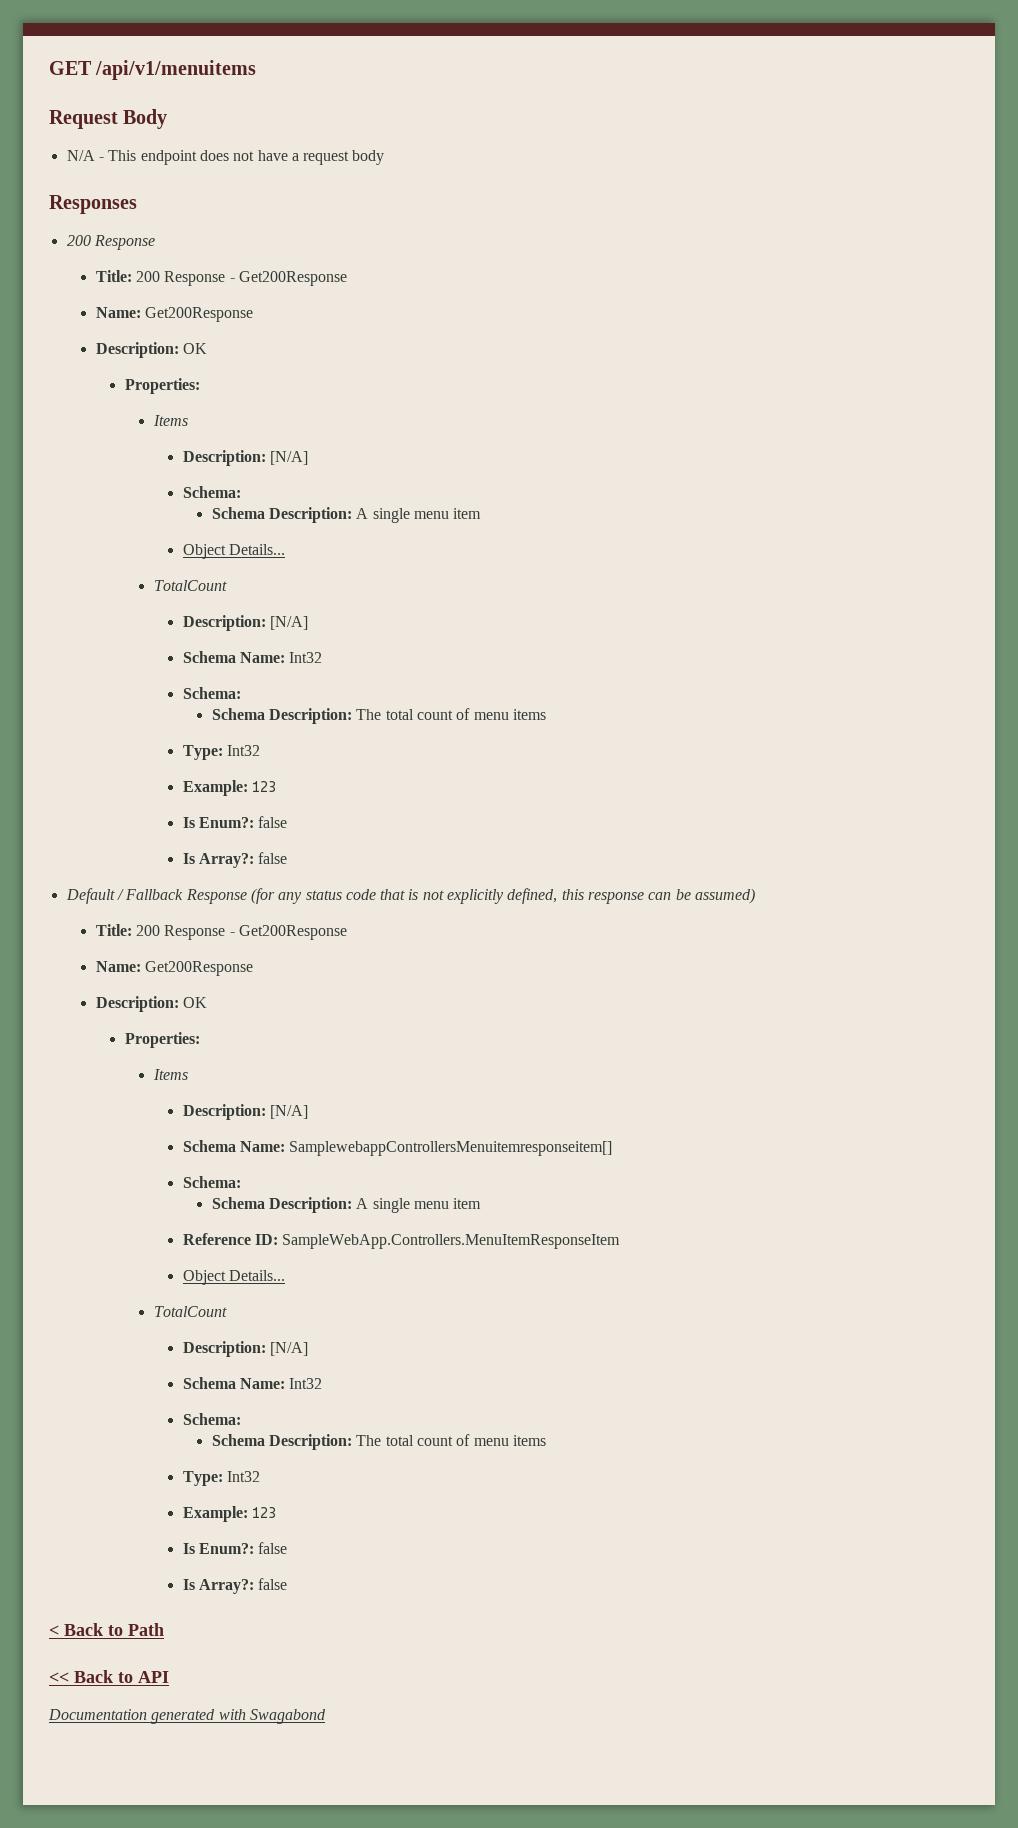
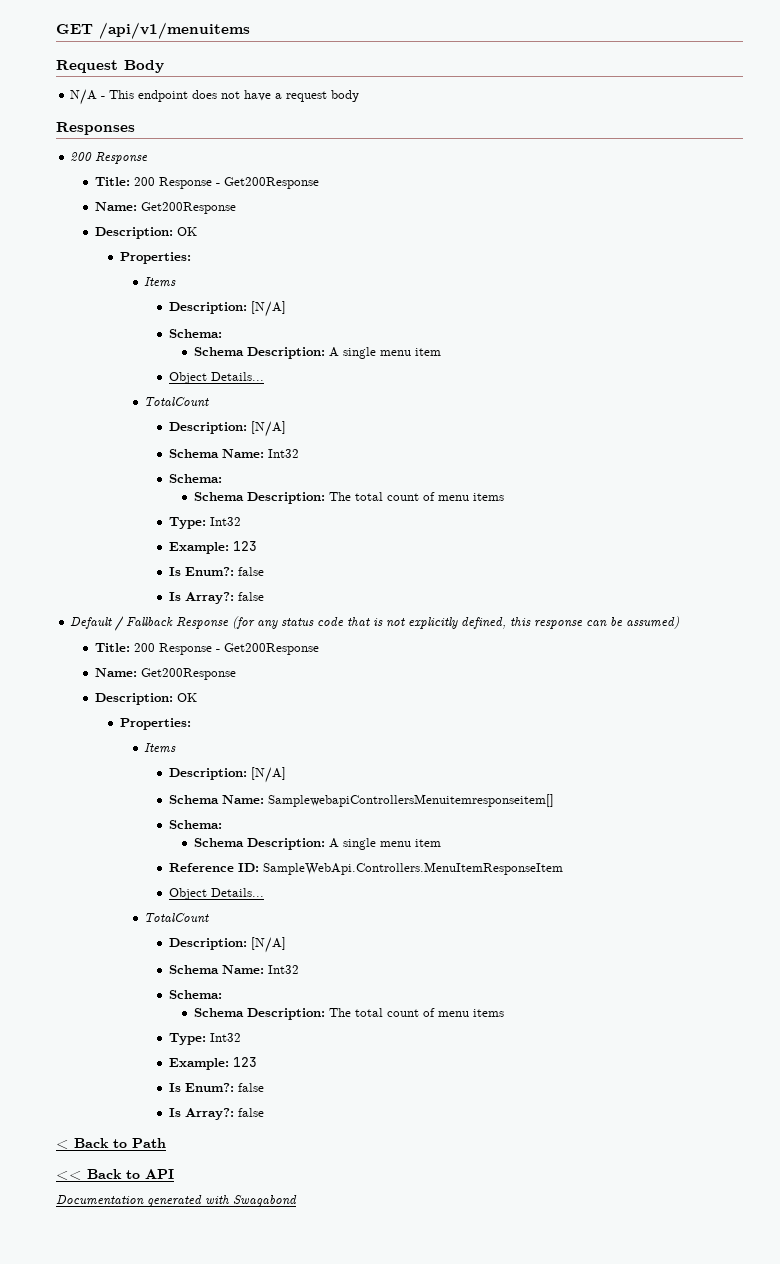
- Schema Name: SamplewebappControllersMenuitemresponseitem[]
+ Schema Name: SamplewebapiControllersMenuitemresponseitem[]
- Reference ID: SampleWebApp.Controllers.MenuItemResponseItem
+ Reference ID: SampleWebApi.Controllers.MenuItemResponseItem

